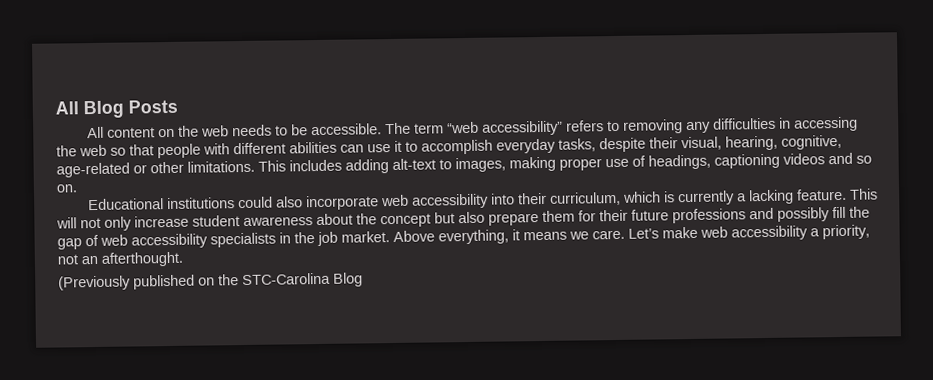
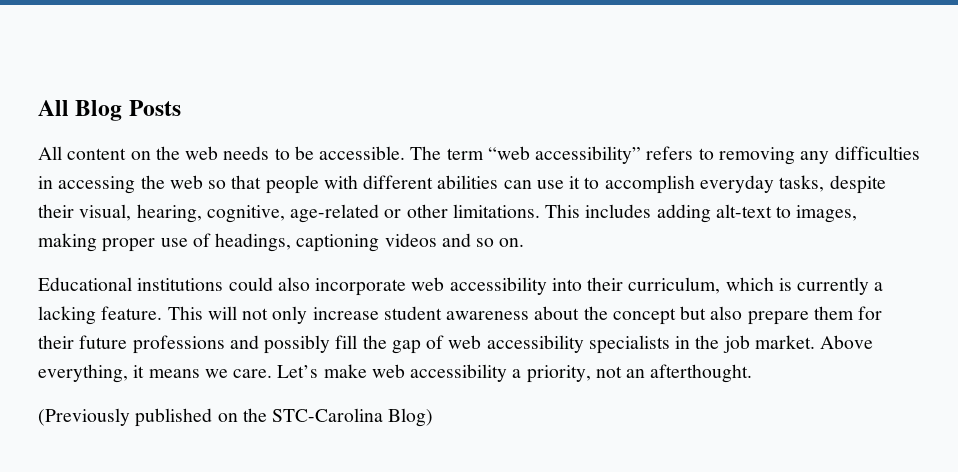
- (Previously published on the STC-Carolina Blog
+ (Previously published on the STC-Carolina Blog)

